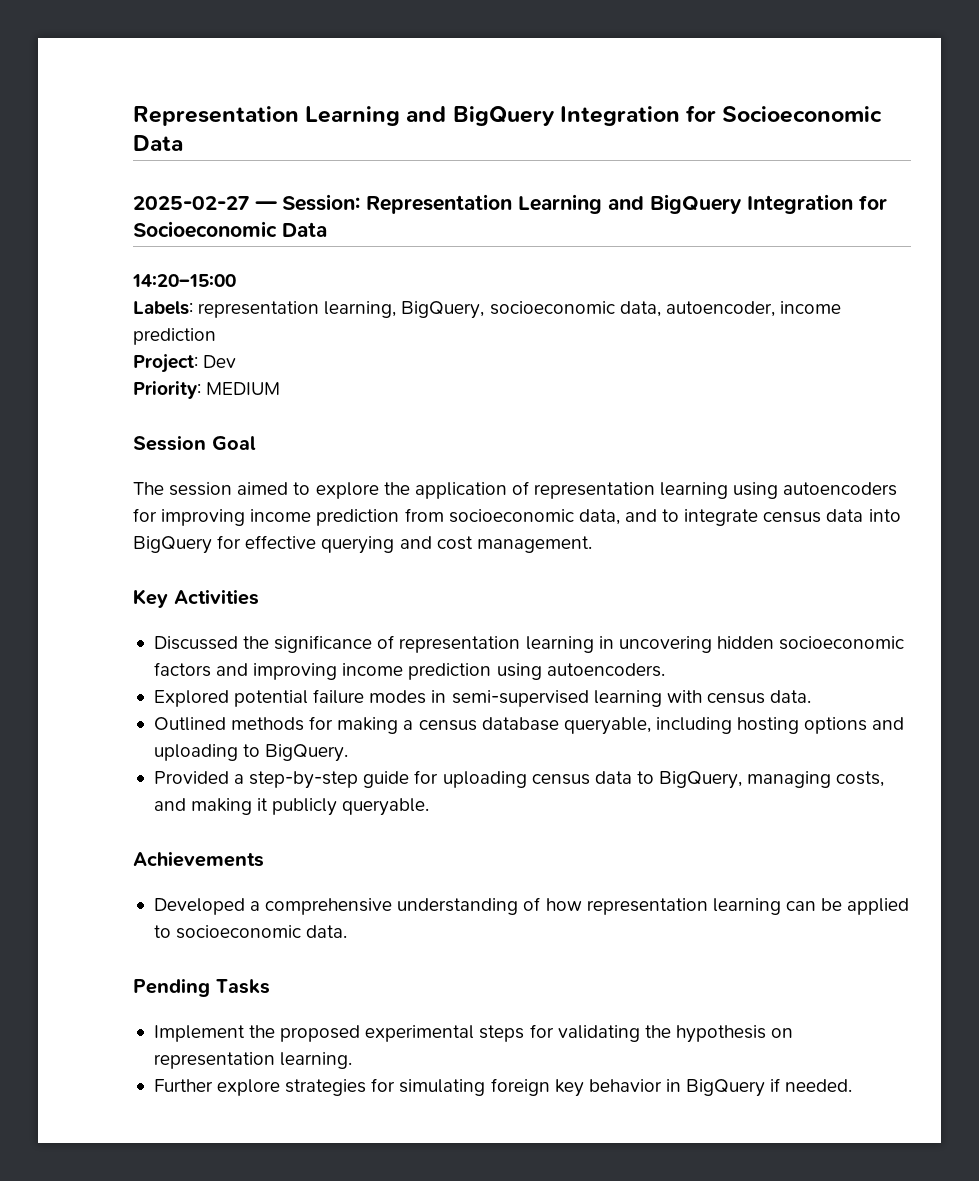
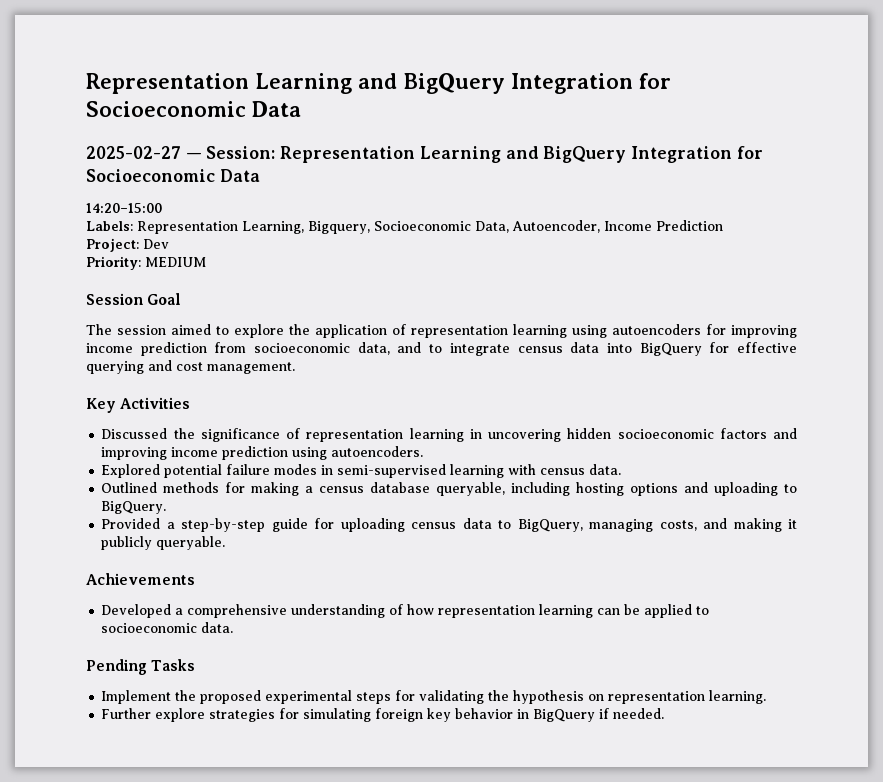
- Labels: representation learning, BigQuery, socioeconomic data, autoencoder, income prediction
+ Labels: Representation Learning, Bigquery, Socioeconomic Data, Autoencoder, Income Prediction

